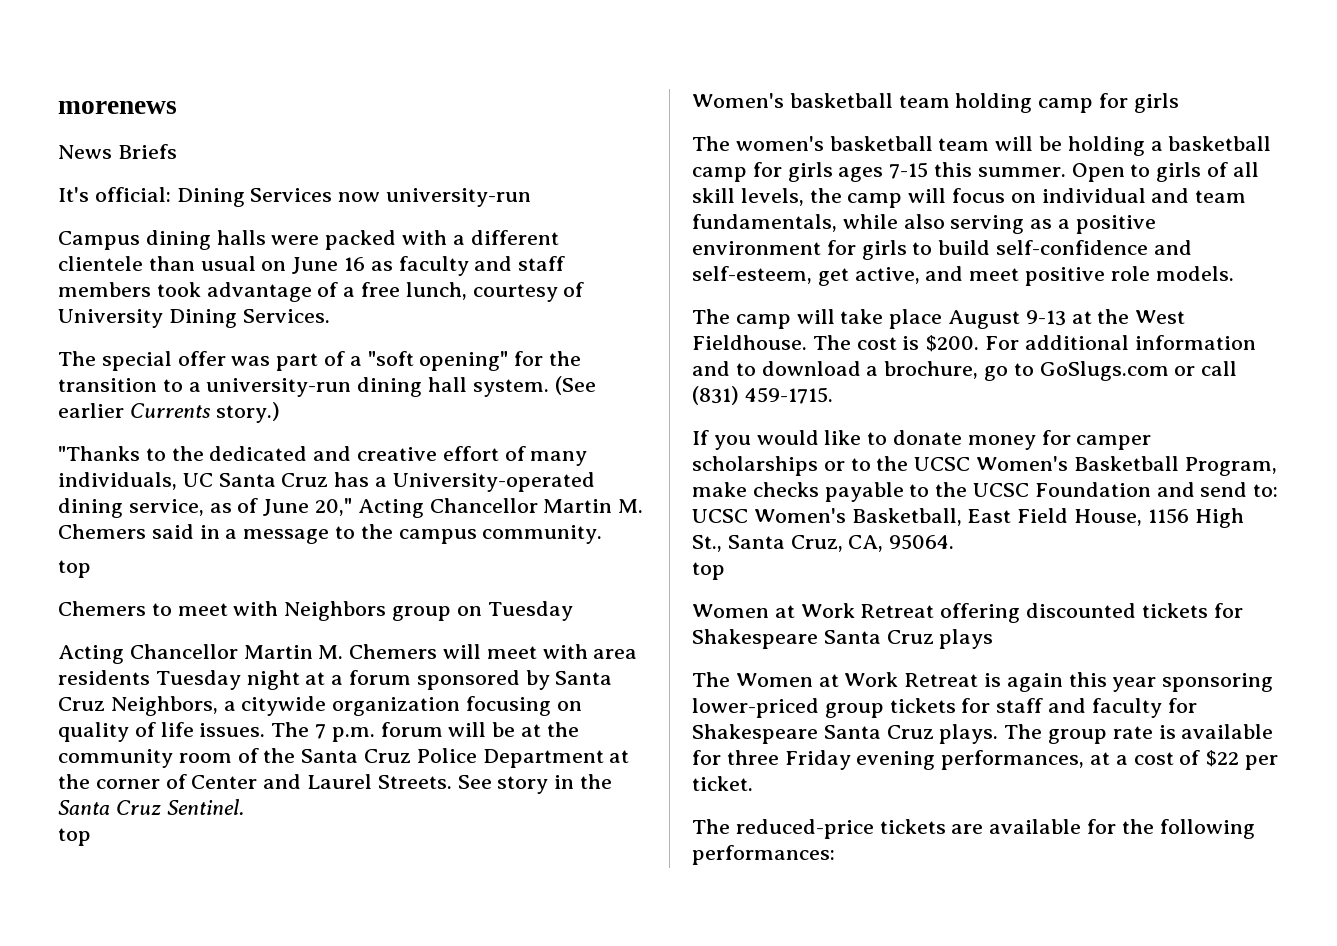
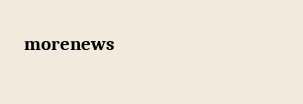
- News Briefs
- It's official: Dining Services now university-run
- Campus dining halls were packed with a different clientele than usual on June 16 as faculty and staff members took advantage of a free lunch, courtesy of University Dining Services.
- The special offer was part of a "soft opening" for the transition to a university-run dining hall system. (See earlier Currents story.)
- "Thanks to the dedicated and creative effort of many individuals, UC Santa Cruz has a University-operated dining service, as of June 20," Acting Chancellor Martin M. Chemers said in a message to the campus community.
- top
- Chemers to meet with Neighbors group on Tuesday
- Acting Chancellor Martin M. Chemers will meet with area residents Tuesday night at a forum sponsored by Santa Cruz Neighbors, a citywide organization focusing on quality of life issues. The 7 p.m. forum will be at the community room of the Santa Cruz Police Department at the corner of Center and Laurel Streets. See story in the Santa Cruz Sentinel.
- top
- Women's basketball team holding camp for girls
- The women's basketball team will be holding a basketball camp for girls ages 7-15 this summer. Open to girls of all skill levels, the camp will focus on individual and team fundamentals, while also serving as a positive environment for girls to build self-confidence and self-esteem, get active, and meet positive role models.
- The camp will take place August 9-13 at the West Fieldhouse. The cost is $200. For additional information and to download a brochure, go to GoSlugs.com or call (831) 459-1715.
- If you would like to donate money for camper scholarships or to the UCSC Women's Basketball Program, make checks payable to the UCSC Foundation and send to: UCSC Women's Basketball, East Field House, 1156 High St., Santa Cruz, CA, 95064.
- top
- Women at Work Retreat offering discounted tickets for Shakespeare Santa Cruz plays
- The Women at Work Retreat is again this year sponsoring lower-priced group tickets for staff and faculty for Shakespeare Santa Cruz plays. The group rate is available for three Friday evening performances, at a cost of $22 per ticket.
- The reduced-price tickets are available for the following performances:

